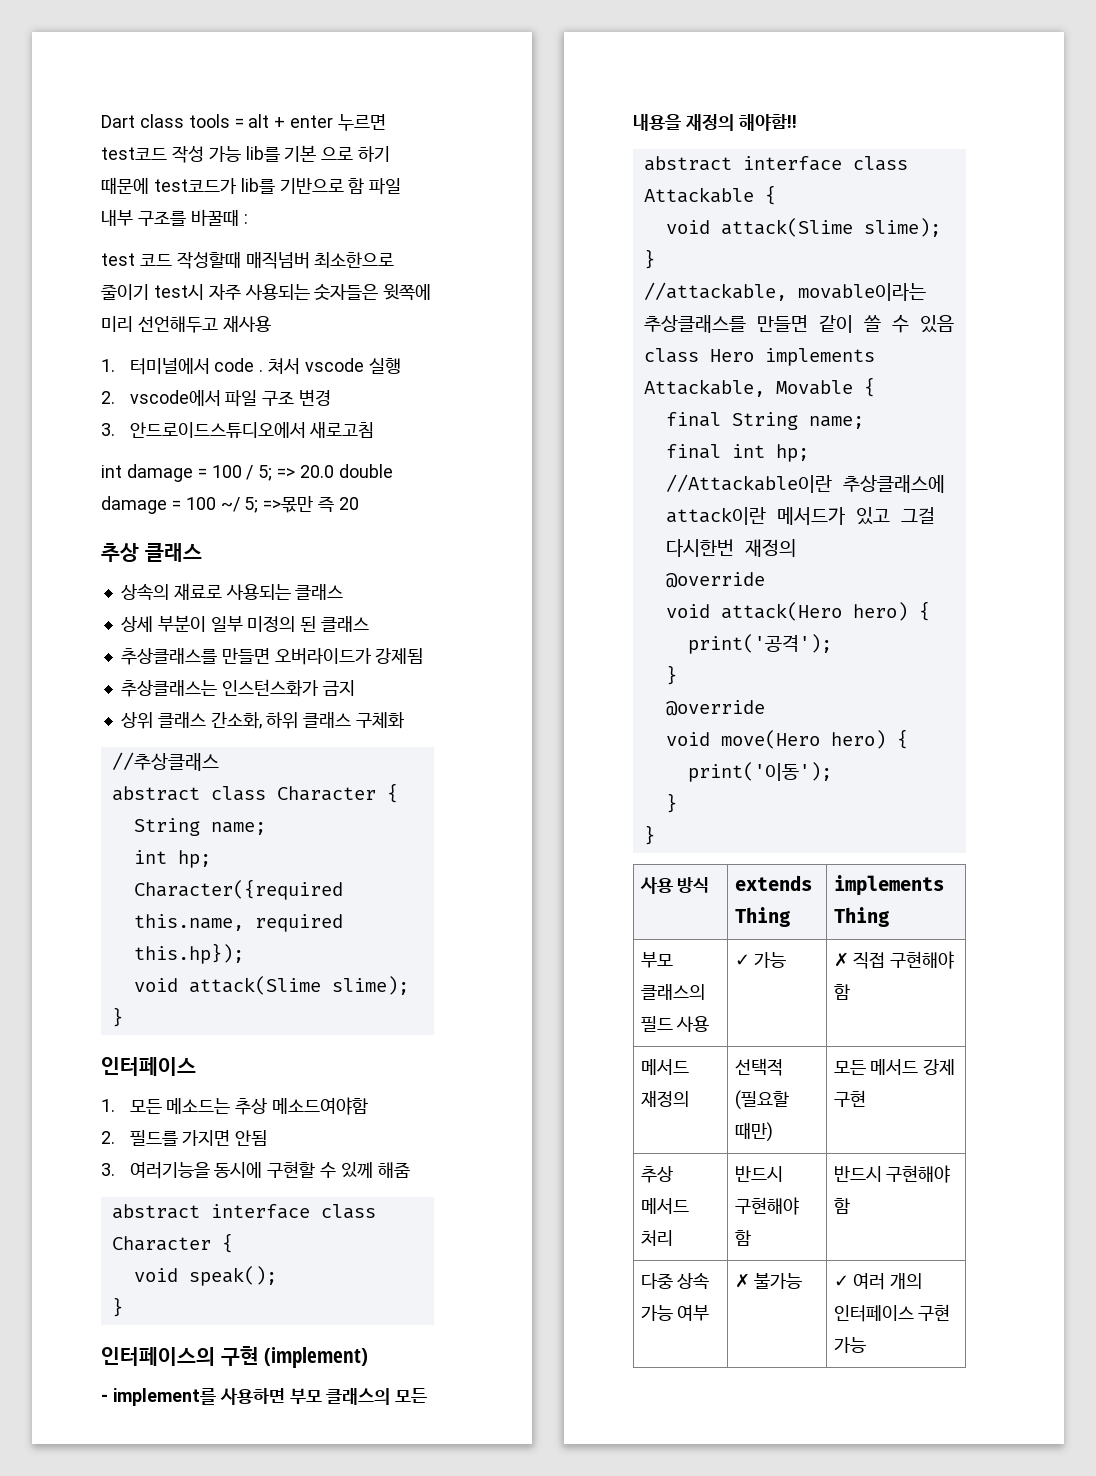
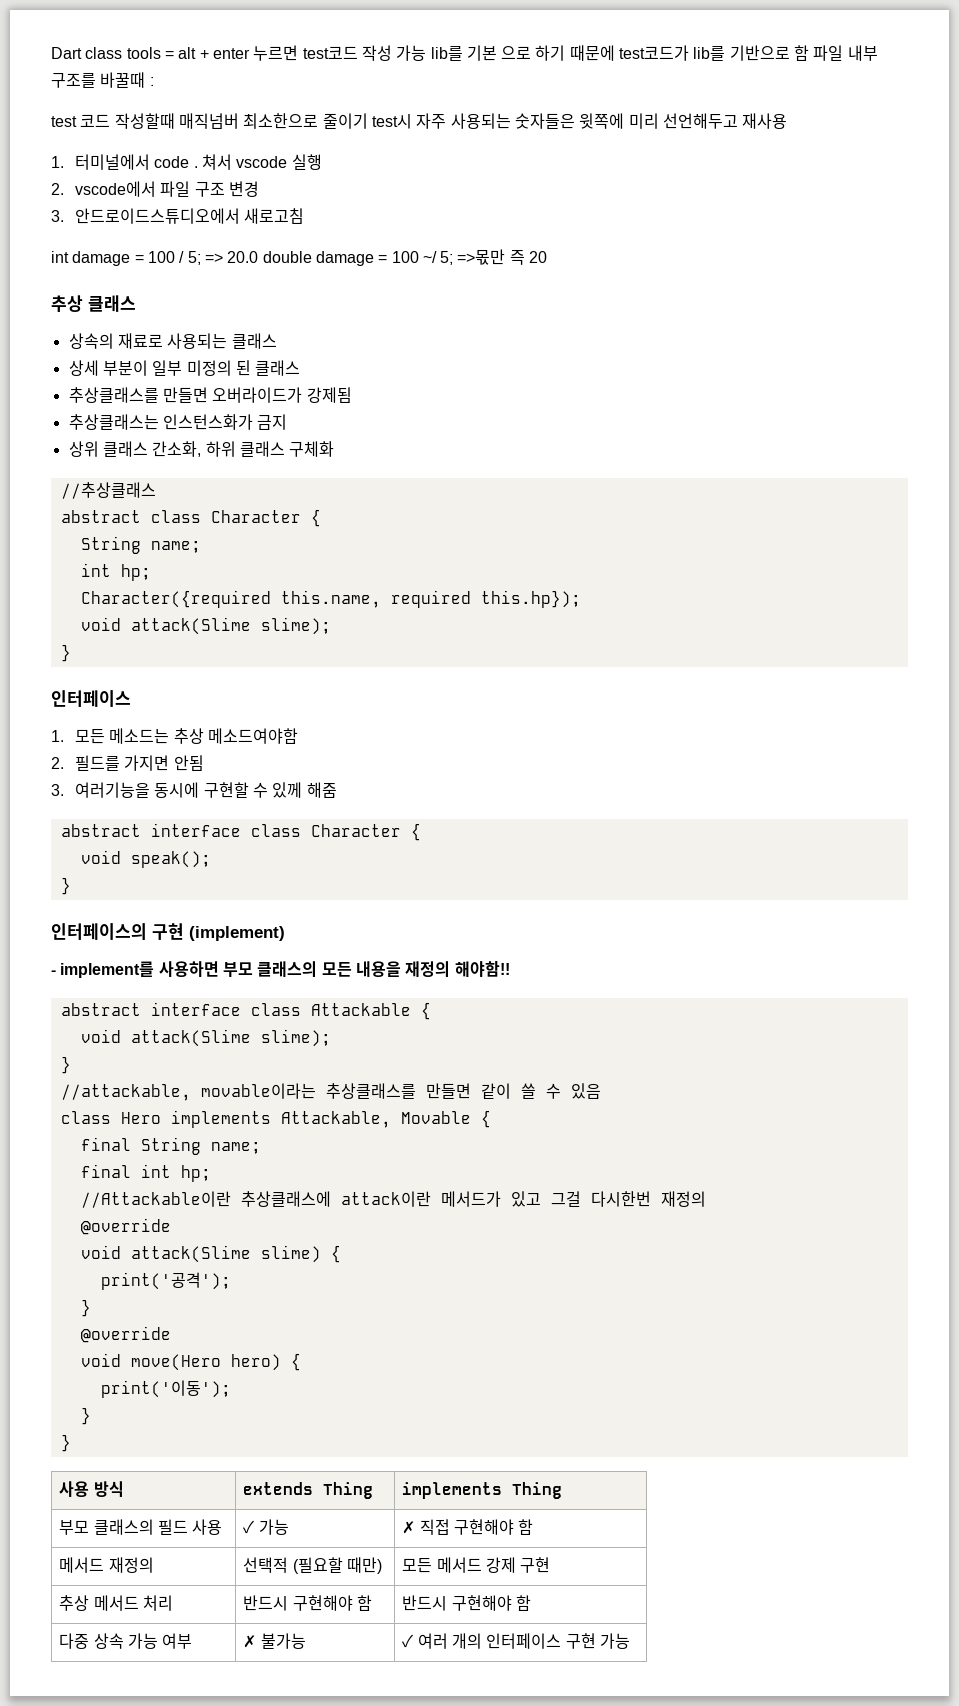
- void attack(Hero hero) {
+ void attack(Slime slime) {

